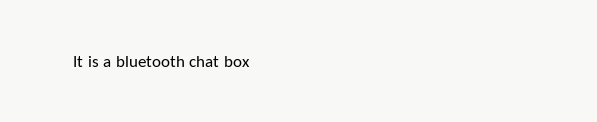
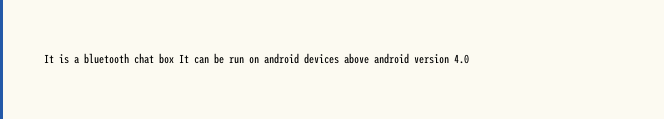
- It is a bluetooth chat box
+ It is a bluetooth chat box It can be run on android devices above android version 4.0

